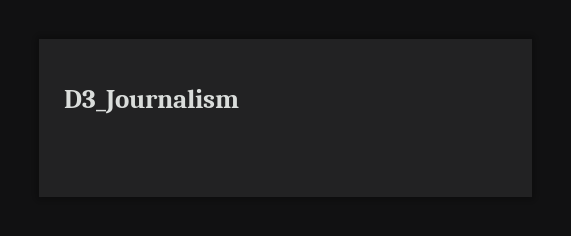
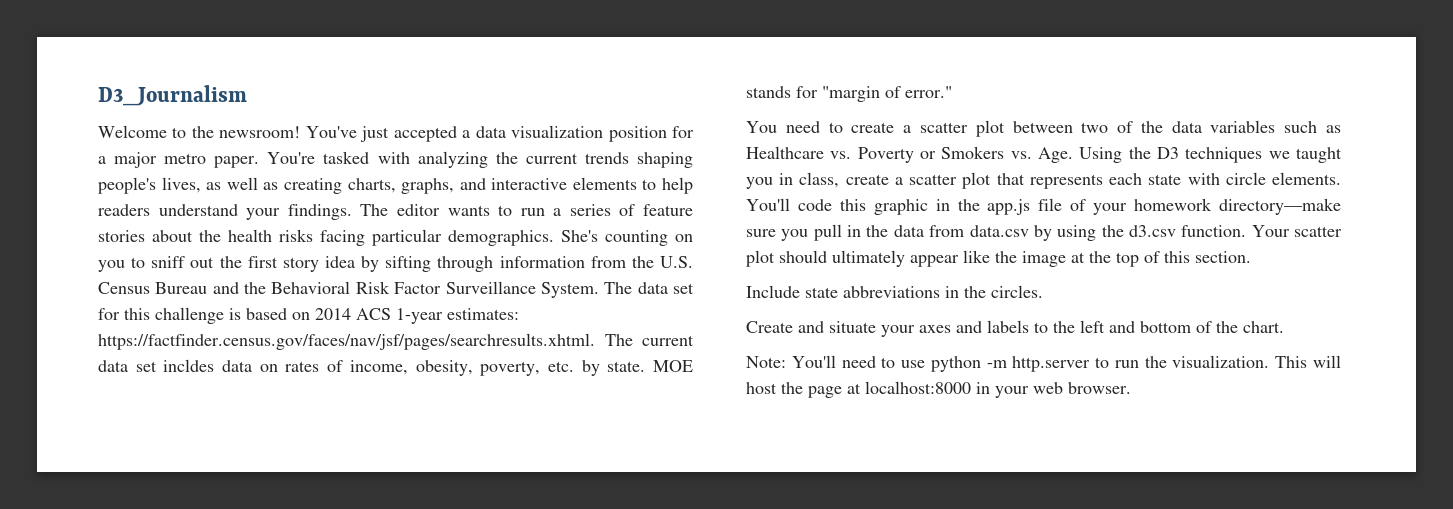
+ Welcome to the newsroom! You've just accepted a data visualization position for a major metro paper. You're tasked with analyzing the current trends shaping people's lives, as well as creating charts, graphs, and interactive elements to help readers understand your findings. The editor wants to run a series of feature stories about the health risks facing particular demographics. She's counting on you to sniff out the first story idea by sifting through information from the U.S. Census Bureau and the Behavioral Risk Factor Surveillance System. The data set for this challenge is based on 2014 ACS 1-year estimates: https://factfinder.census.gov/faces/nav/jsf/pages/searchresults.xhtml. The current data set incldes data on rates of income, obesity, poverty, etc. by state. MOE stands for "margin of error."
+ You need to create a scatter plot between two of the data variables such as Healthcare vs. Poverty or Smokers vs. Age. Using the D3 techniques we taught you in class, create a scatter plot that represents each state with circle elements. You'll code this graphic in the app.js file of your homework directory—make sure you pull in the data from data.csv by using the d3.csv function. Your scatter plot should ultimately appear like the image at the top of this section.
+ Include state abbreviations in the circles.
+ Create and situate your axes and labels to the left and bottom of the chart.
+ Note: You'll need to use python -m http.server to run the visualization. This will host the page at localhost:8000 in your web browser.

